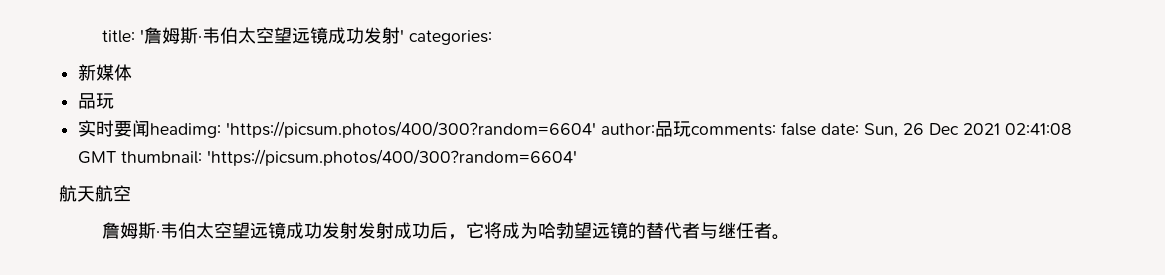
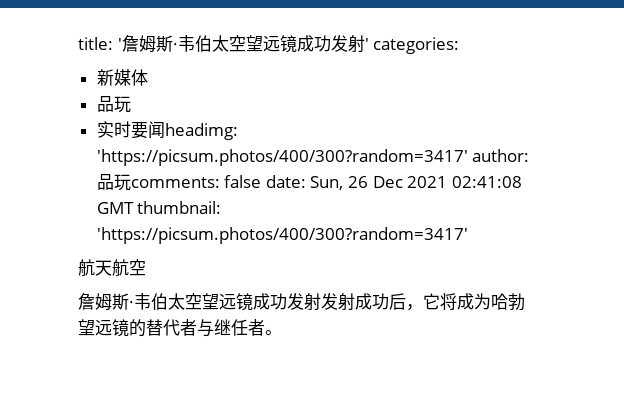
- 实时要闻headimg: 'https://picsum.photos/400/300?random=6604' author:品玩comments: false date: Sun, 26 Dec 2021 02:41:08 GMT thumbnail: 'https://picsum.photos/400/300?random=6604'
+ 实时要闻headimg: 'https://picsum.photos/400/300?random=3417' author:品玩comments: false date: Sun, 26 Dec 2021 02:41:08 GMT thumbnail: 'https://picsum.photos/400/300?random=3417'

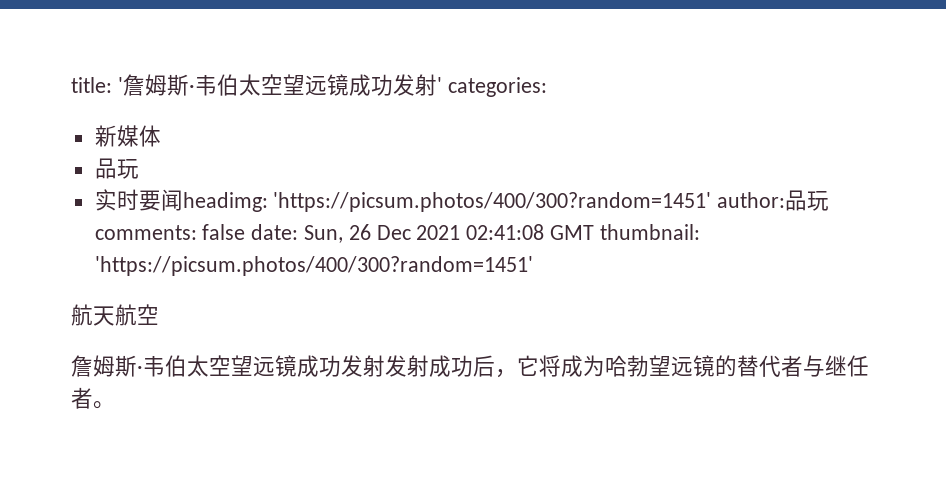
- 实时要闻headimg: 'https://picsum.photos/400/300?random=3417' author:品玩comments: false date: Sun, 26 Dec 2021 02:41:08 GMT thumbnail: 'https://picsum.photos/400/300?random=3417'
+ 实时要闻headimg: 'https://picsum.photos/400/300?random=1451' author:品玩comments: false date: Sun, 26 Dec 2021 02:41:08 GMT thumbnail: 'https://picsum.photos/400/300?random=1451'

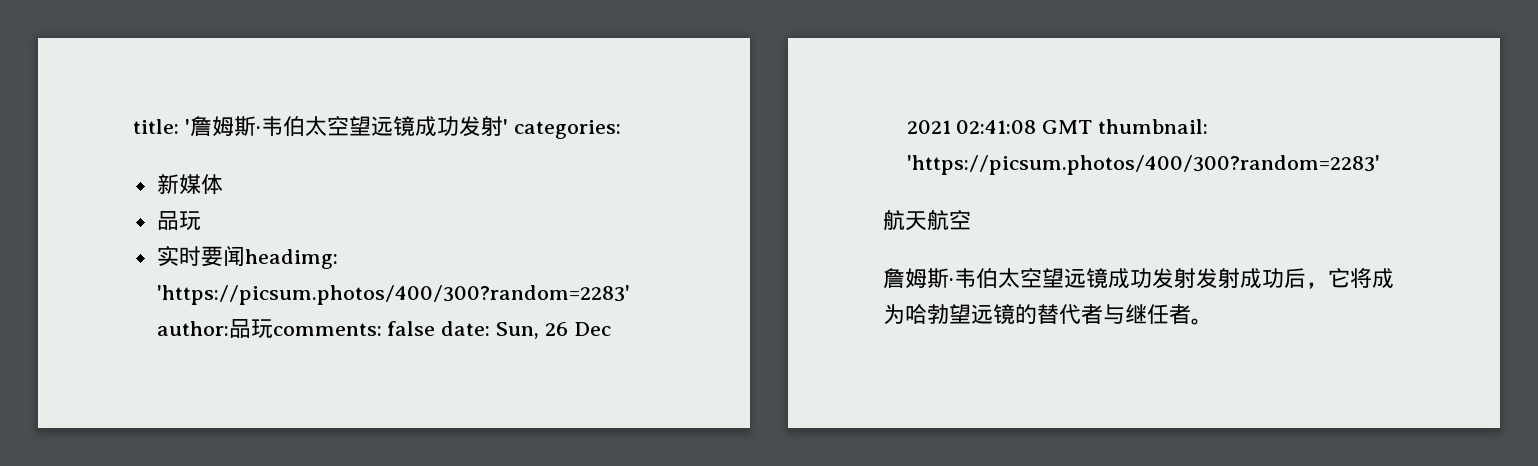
- 实时要闻headimg: 'https://picsum.photos/400/300?random=1451' author:品玩comments: false date: Sun, 26 Dec 2021 02:41:08 GMT thumbnail: 'https://picsum.photos/400/300?random=1451'
+ 实时要闻headimg: 'https://picsum.photos/400/300?random=2283' author:品玩comments: false date: Sun, 26 Dec 2021 02:41:08 GMT thumbnail: 'https://picsum.photos/400/300?random=2283'

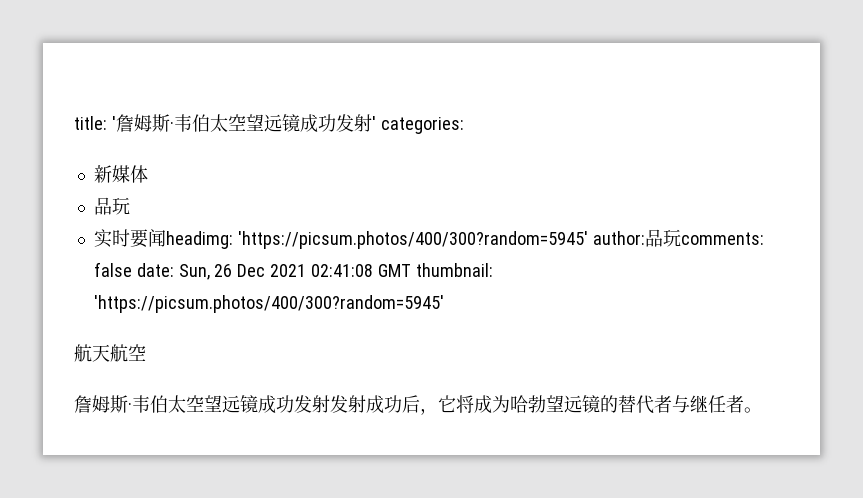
- 实时要闻headimg: 'https://picsum.photos/400/300?random=2283' author:品玩comments: false date: Sun, 26 Dec 2021 02:41:08 GMT thumbnail: 'https://picsum.photos/400/300?random=2283'
+ 实时要闻headimg: 'https://picsum.photos/400/300?random=5945' author:品玩comments: false date: Sun, 26 Dec 2021 02:41:08 GMT thumbnail: 'https://picsum.photos/400/300?random=5945'

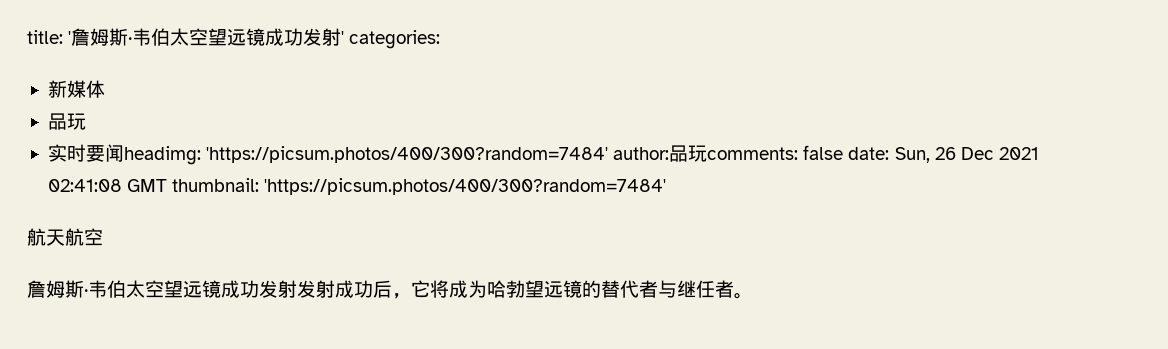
- 实时要闻headimg: 'https://picsum.photos/400/300?random=5945' author:品玩comments: false date: Sun, 26 Dec 2021 02:41:08 GMT thumbnail: 'https://picsum.photos/400/300?random=5945'
+ 实时要闻headimg: 'https://picsum.photos/400/300?random=7484' author:品玩comments: false date: Sun, 26 Dec 2021 02:41:08 GMT thumbnail: 'https://picsum.photos/400/300?random=7484'

